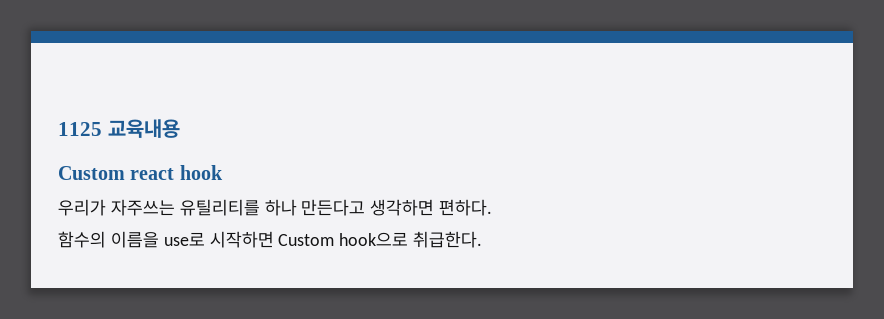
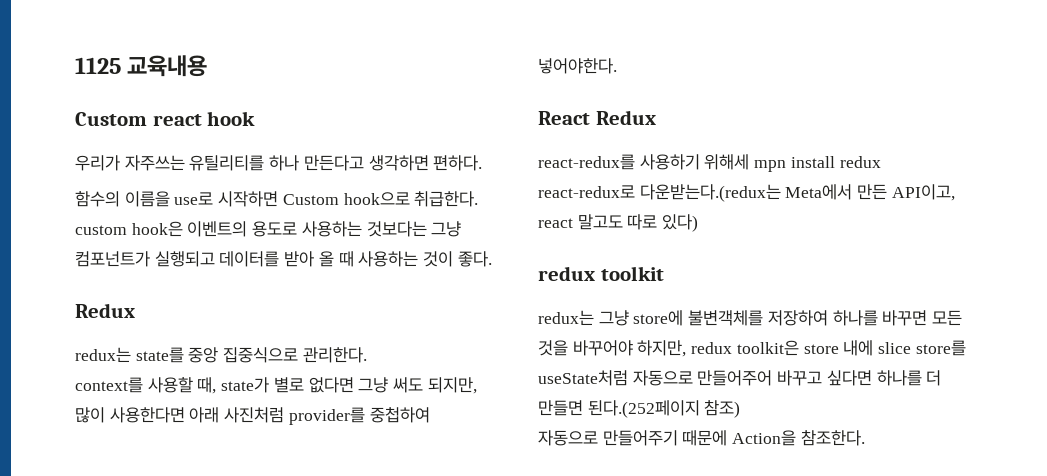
- 함수의 이름을 use로 시작하면 Custom hook으로 취급한다.
+ 함수의 이름을 use로 시작하면 Custom hook으로 취급한다. custom hook은 이벤트의 용도로 사용하는 것보다는 그냥 컴포넌트가 실행되고 데이터를 받아 올 때 사용하는 것이 좋다.
+ Redux
+ redux는 state를 중앙 집중식으로 관리한다.
+ context를 사용할 때, state가 별로 없다면 그냥 써도 되지만, 많이 사용한다면 아래 사진처럼 provider를 중첩하여 넣어야한다.
+ React Redux
+ react-redux를 사용하기 위해세 mpn install redux react-redux로 다운받는다.(redux는 Meta에서 만든 API이고, react 말고도 따로 있다)
+ redux toolkit
+ redux는 그냥 store에 불변객체를 저장하여 하나를 바꾸면 모든 것을 바꾸어야 하지만, redux toolkit은 store 내에 slice store를 useState처럼 자동으로 만들어주어 바꾸고 싶다면 하나를 더 만들면 된다.(252페이지 참조)
+ 자동으로 만들어주기 때문에 Action을 참조한다.

